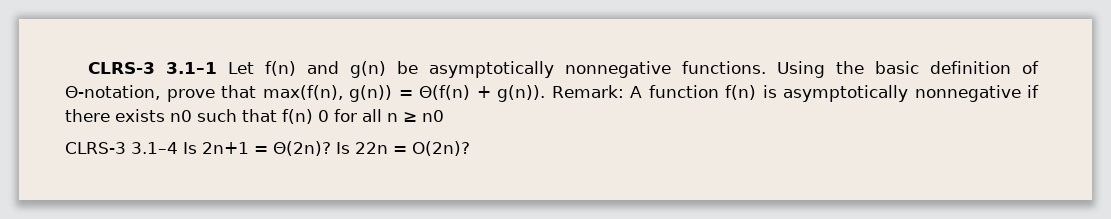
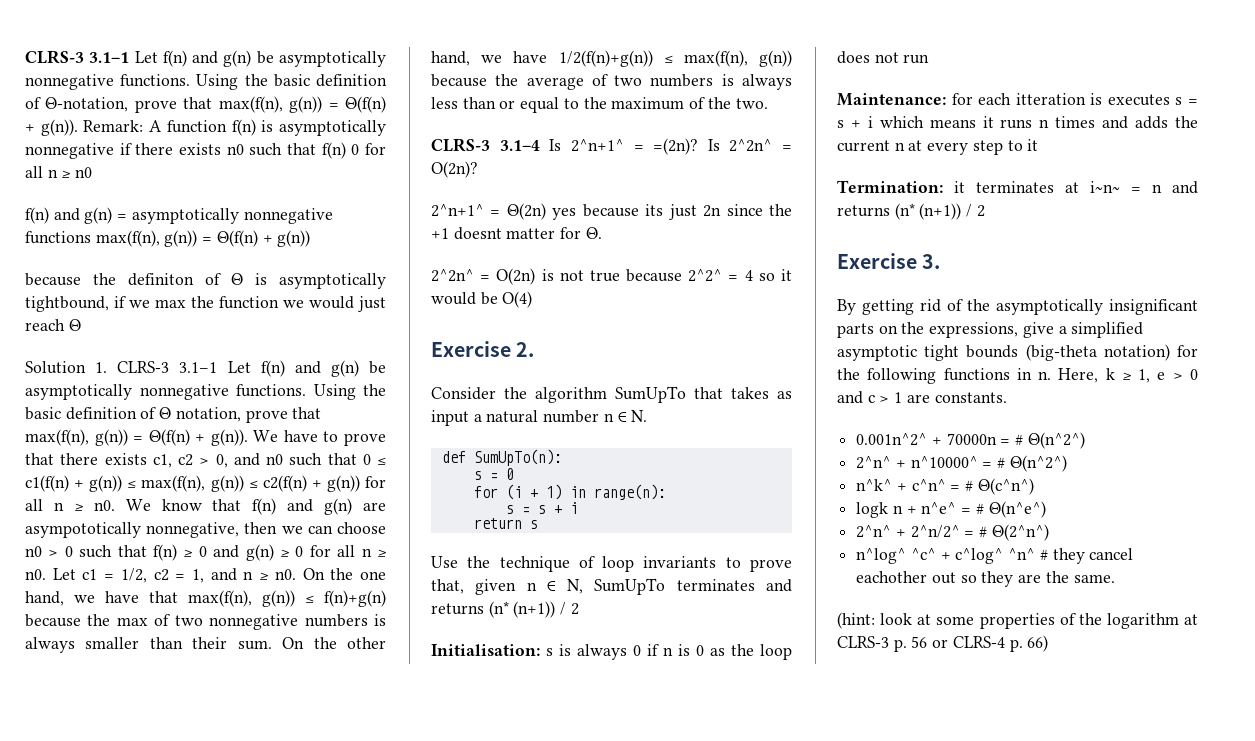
- CLRS-3 3.1–4 Is 2n+1 = Θ(2n)? Is 22n = O(2n)?
+ f(n) and g(n) = asymptotically nonnegative functions max(f(n), g(n)) = Θ(f(n) + g(n))
+ because the definiton of Θ is asymptotically tightbound, if we max the function we would just reach Θ
+ Solution 1. CLRS-3 3.1–1 Let f(n) and g(n) be asymptotically nonnegative functions. Using the basic definition of Θ notation, prove that max(f(n), g(n)) = Θ(f(n) + g(n)). We have to prove that there exists c1, c2 > 0, and n0 such that 0 ≤ c1(f(n) + g(n)) ≤ max(f(n), g(n)) ≤ c2(f(n) + g(n)) for all n ≥ n0. We know that f(n) and g(n) are asympototically nonnegative, then we can choose n0 > 0 such that f(n) ≥ 0 and g(n) ≥ 0 for all n ≥ n0. Let c1 = 1/2, c2 = 1, and n ≥ n0. On the one hand, we have that max(f(n), g(n)) ≤ f(n)+g(n) because the max of two nonnegative numbers is always smaller than their sum. On the other hand, we have 1/2(f(n)+g(n)) ≤ max(f(n), g(n)) because the average of two numbers is always less than or equal to the maximum of the two.
+ CLRS-3 3.1–4 Is 2^n+1^ = =(2n)? Is 2^2n^ = O(2n)?
+ 2^n+1^ = Θ(2n) yes because its just 2n since the +1 doesnt matter for Θ.
+ 2^2n^ = O(2n) is not true because 2^2^ = 4 so it would be O(4)
+ Exercise 2.
+ Consider the algorithm SumUpTo that takes as input a natural number n ∈ N.
+ def SumUpTo(n):
+ s = 0
+ for (i + 1) in range(n):
+ s = s + i
+ return s
+ Use the technique of loop invariants to prove that, given n ∈ N, SumUpTo terminates and returns (n* (n+1)) / 2
+ Initialisation: s is always 0 if n is 0 as the loop does not run
+ Maintenance: for each itteration is executes s = s + i which means it runs n times and adds the current n at every step to it
+ Termination: it terminates at i~n~ = n and returns (n* (n+1)) / 2
+ Exercise 3.
+ By getting rid of the asymptotically insignificant parts on the expressions, give a simplified asymptotic tight bounds (big-theta notation) for the following functions in n. Here, k ≥ 1, e > 0 and c > 1 are constants.
+ 0.001n^2^ + 70000n = # Θ(n^2^)
+ 2^n^ + n^10000^ = # Θ(n^2^)
+ n^k^ + c^n^ = # Θ(c^n^)
+ logk n + n^e^ = # Θ(n^e^)
+ 2^n^ + 2^n/2^ = # Θ(2^n^)
+ n^log^ ^c^ + c^log^ ^n^ # they cancel eachother out so they are the same.
+ (hint: look at some properties of the logarithm at CLRS-3 p. 56 or CLRS-4 p. 66)

